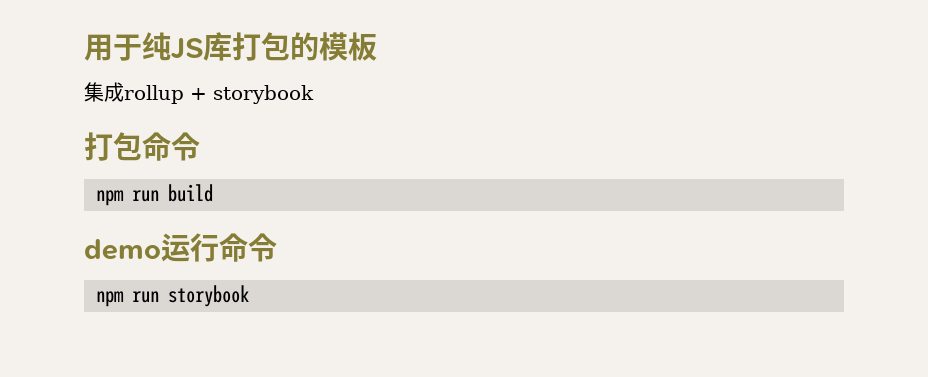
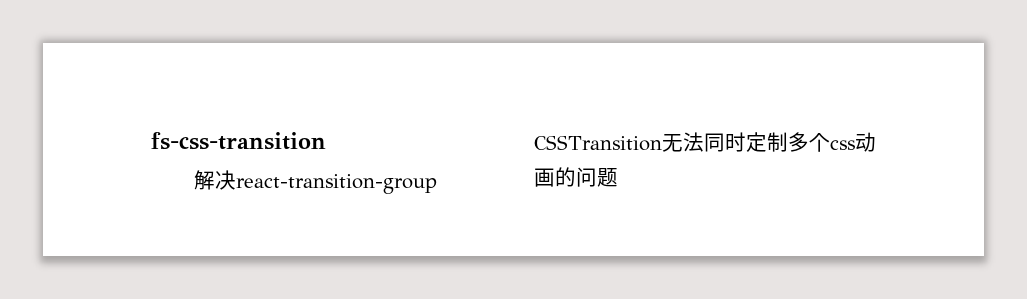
- 用于纯JS库打包的模板
- 集成rollup + storybook
- 打包命令
- npm run build
- demo运行命令
- npm run storybook
+ fs-css-transition
+ 解决react-transition-group CSSTransition无法同时定制多个css动画的问题

